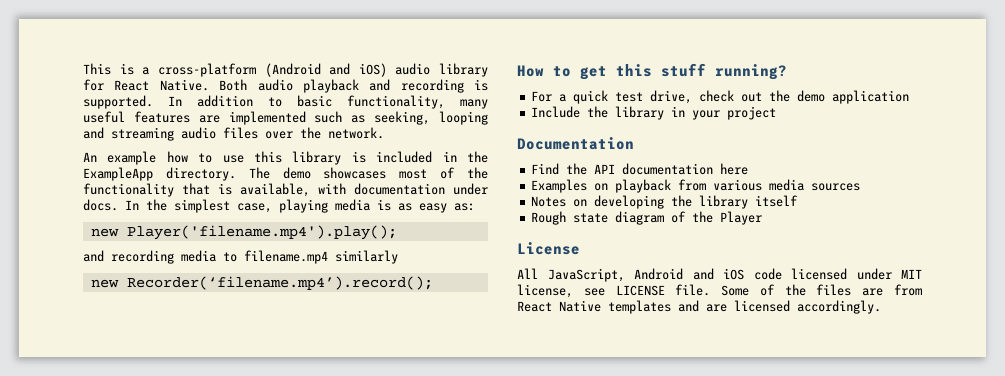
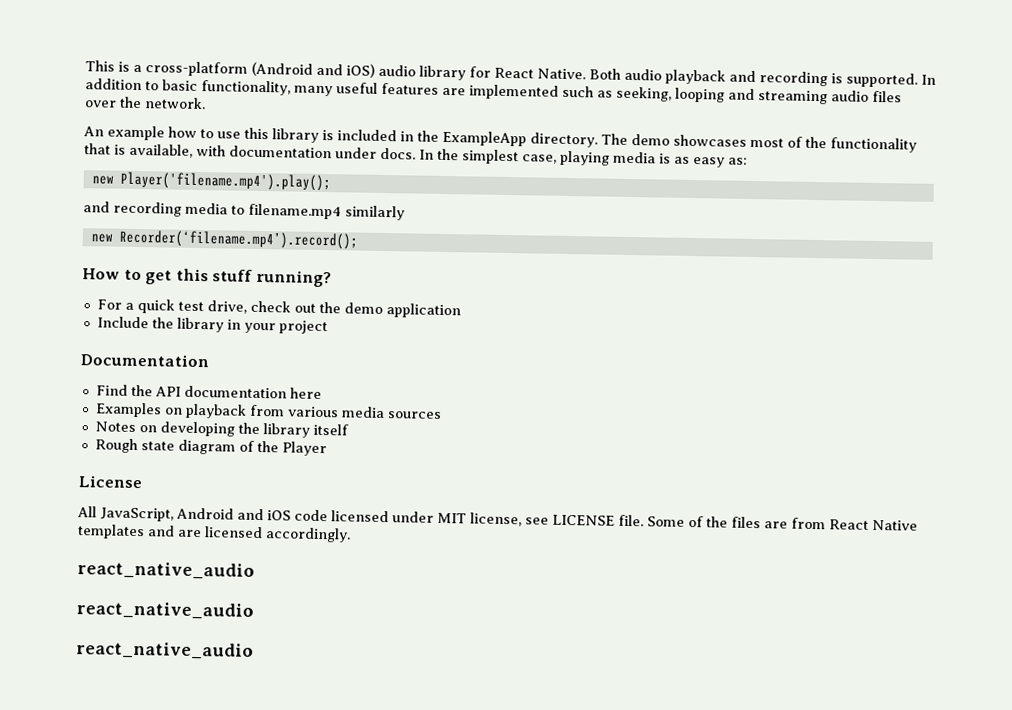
  Some of the files are from React Native templates and are licensed accordingly.
+ react_native_audio
+ react_native_audio
+ react_native_audio

